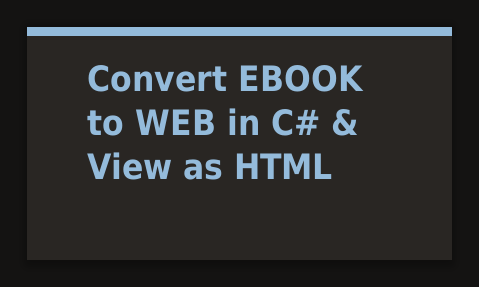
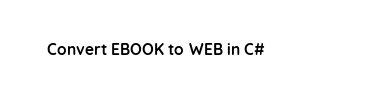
- Convert EBOOK to WEB in C# & View as HTML
+ Convert EBOOK to WEB in C#

